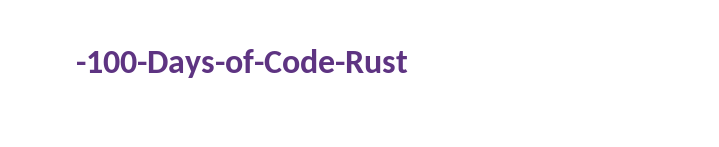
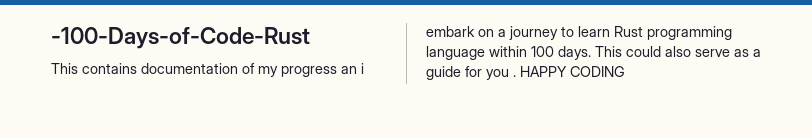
+ This contains documentation of my progress an i embark on a journey to learn Rust programming language within 100 days. This could also serve as a guide for you . HAPPY CODING

